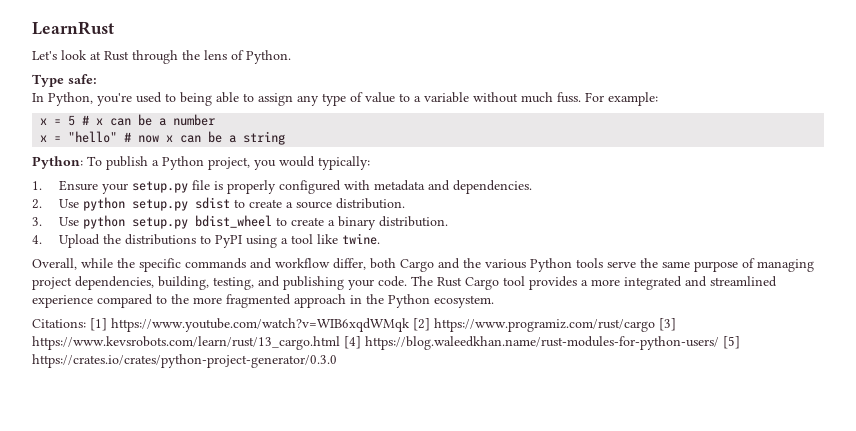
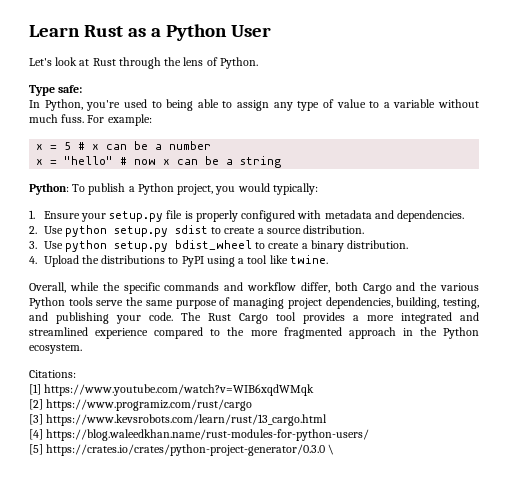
- LearnRust
+ Learn Rust as a Python User
- Citations: [1] https://www.youtube.com/watch?v=WIB6xqdWMqk [2] https://www.programiz.com/rust/cargo [3] https://www.kevsrobots.com/learn/rust/13_cargo.html [4] https://blog.waleedkhan.name/rust-modules-for-python-users/ [5] https://crates.io/crates/python-project-generator/0.3.0
+ Citations:
+ [1] https://www.youtube.com/watch?v=WIB6xqdWMqk
+ [2] https://www.programiz.com/rust/cargo
+ [3] https://www.kevsrobots.com/learn/rust/13_cargo.html
+ [4] https://blog.waleedkhan.name/rust-modules-for-python-users/
+ [5] https://crates.io/crates/python-project-generator/0.3.0 \

